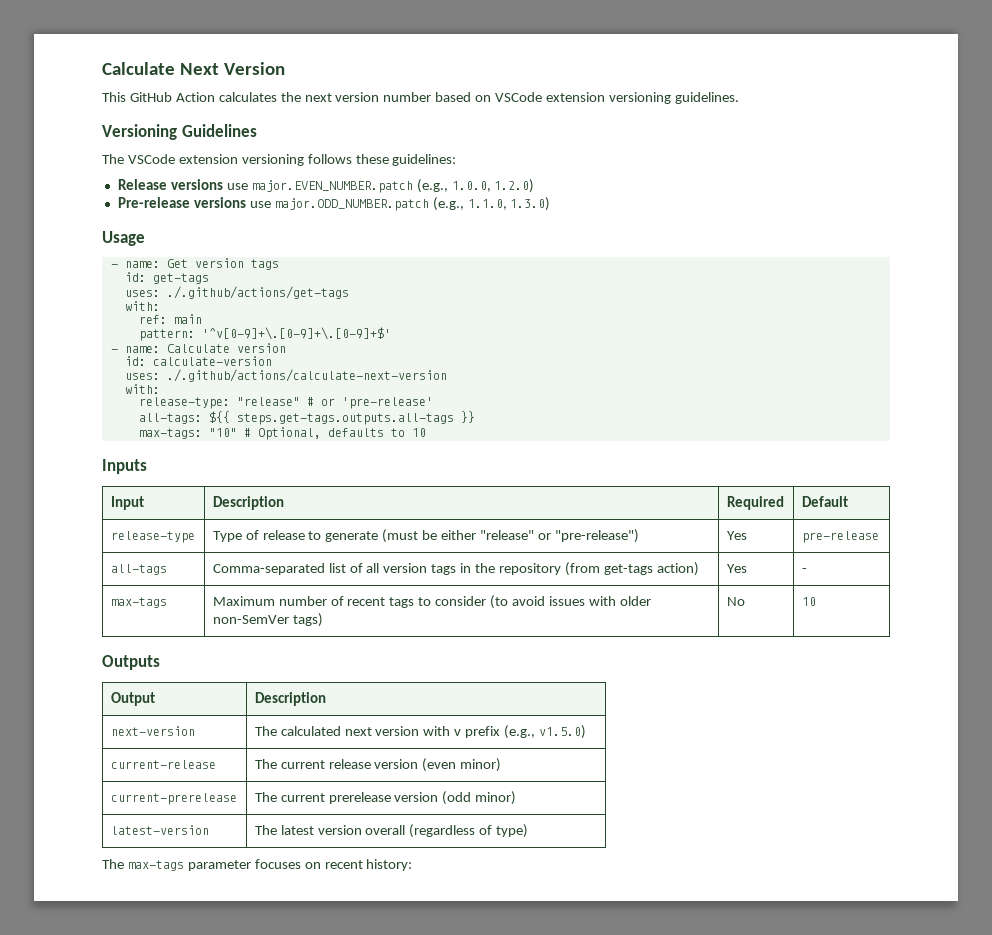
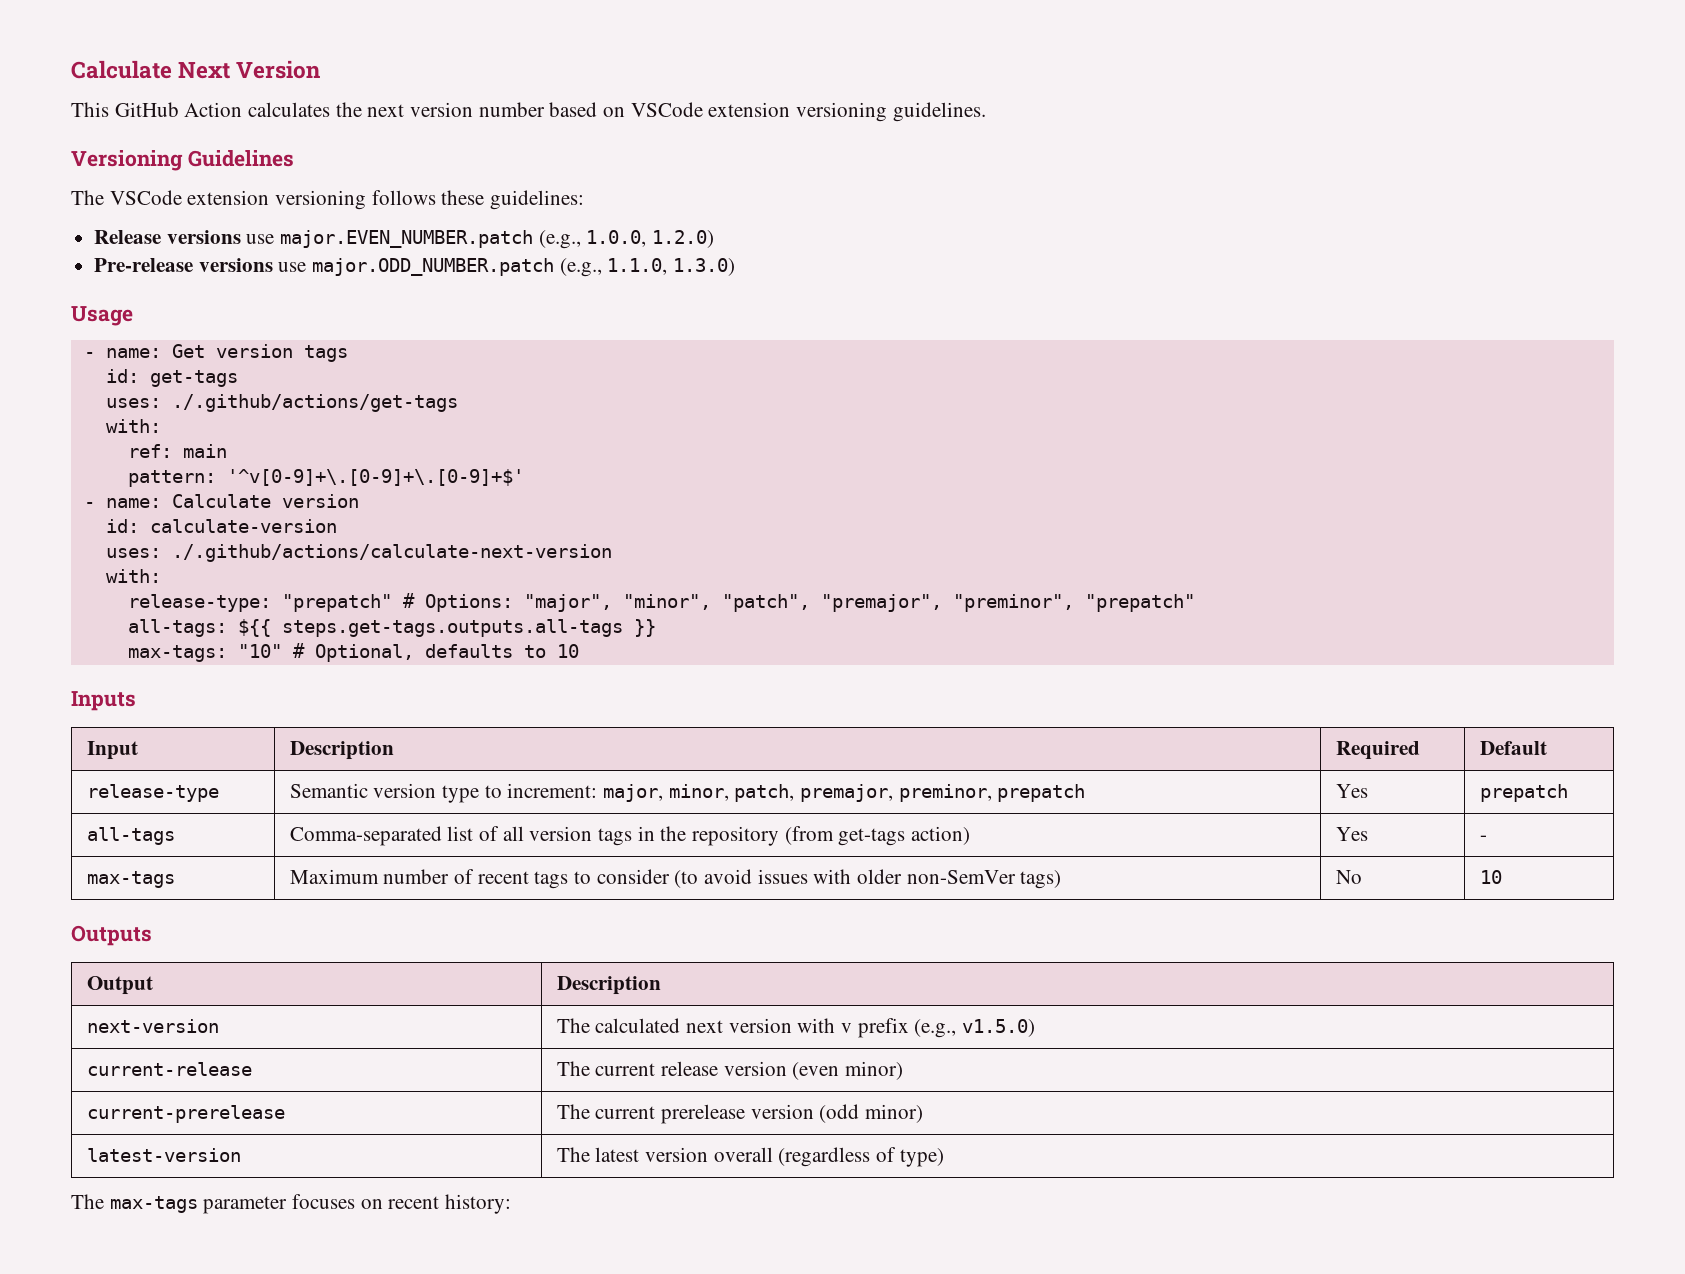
- release-type: "release" # or 'pre-release'
+ release-type: "prepatch" # Options: "major", "minor", "patch", "premajor", "preminor", "prepatch"
- release-type | Type of release to generate (must be either "release" or "pre-release") | Yes | pre-release
+ release-type | Semantic version type to increment: major, minor, patch, premajor, preminor, prepatch | Yes | prepatch

